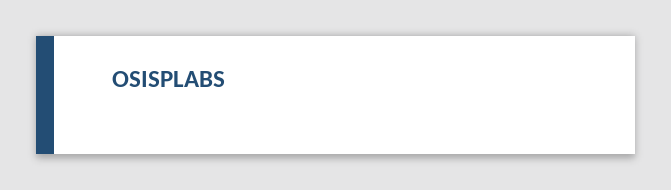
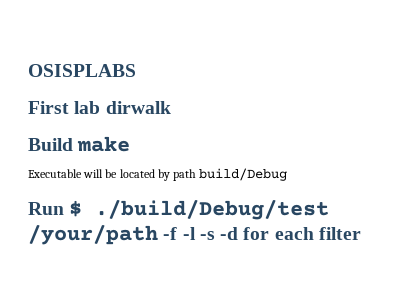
+ First lab dirwalk
+ Build make
+ Executable will be located by path build/Debug
+ Run $ ./build/Debug/test /your/path -f -l -s -d for each filter

